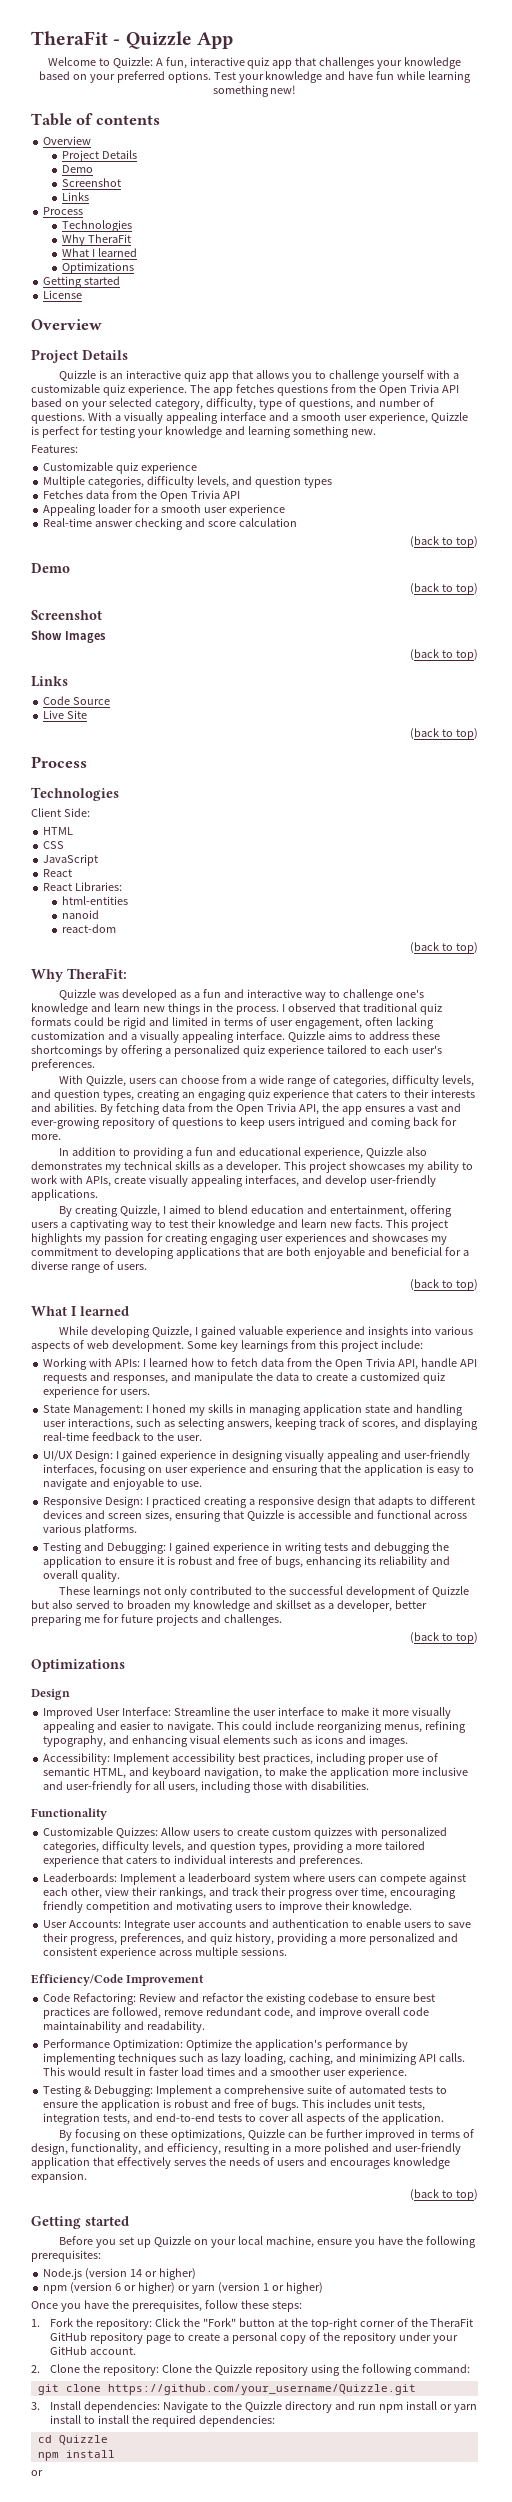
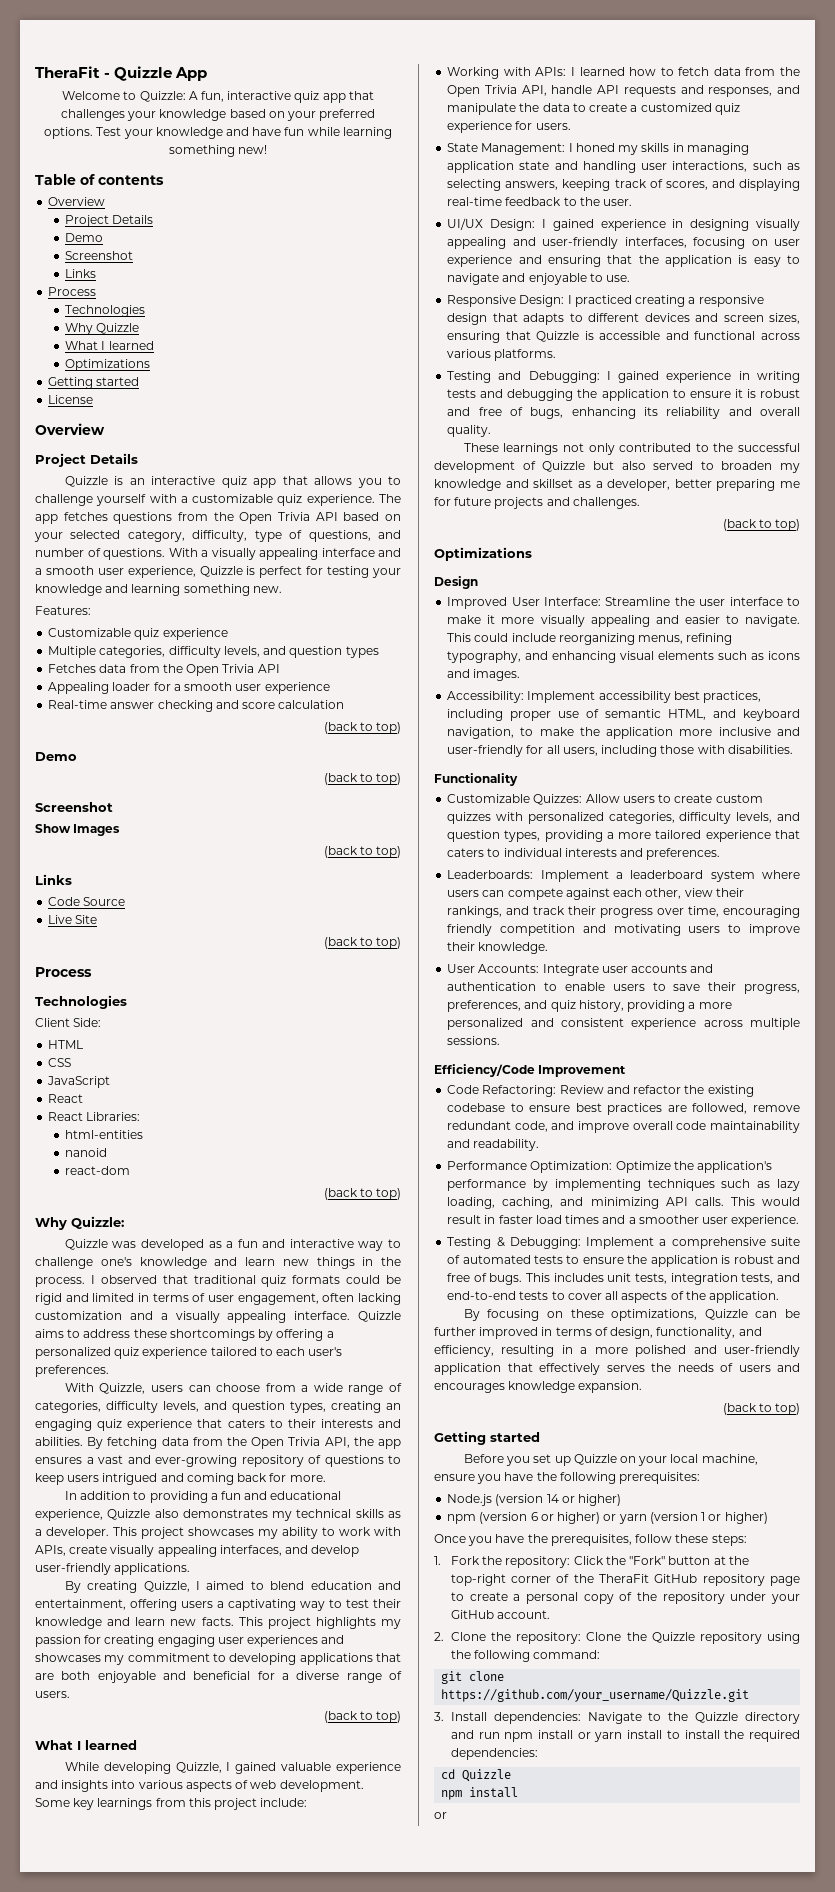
- Why TheraFit
+ Why Quizzle
- Why TheraFit:
+ Why Quizzle:

